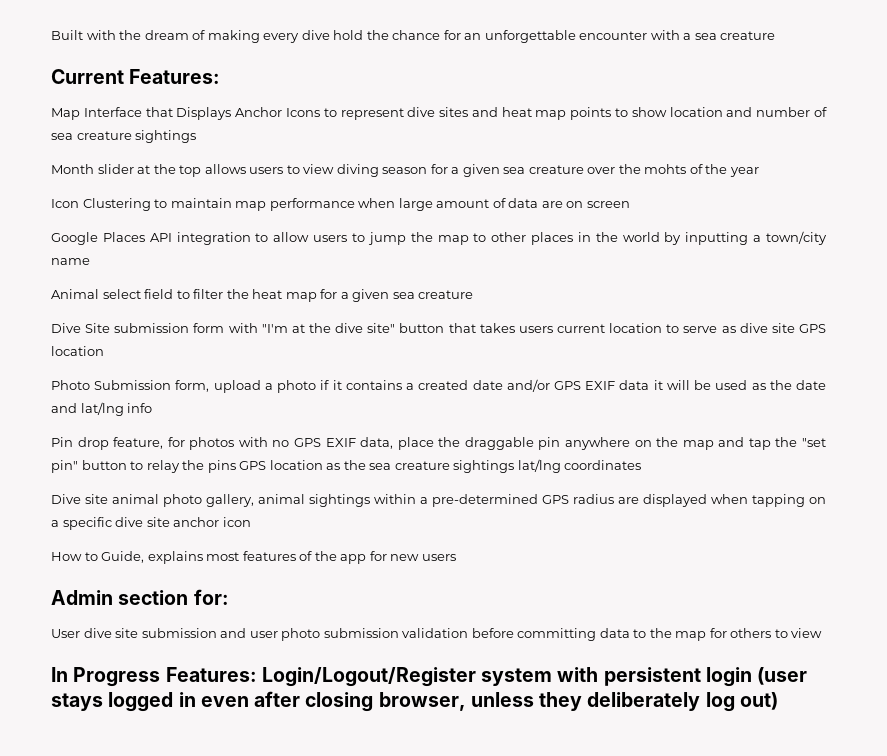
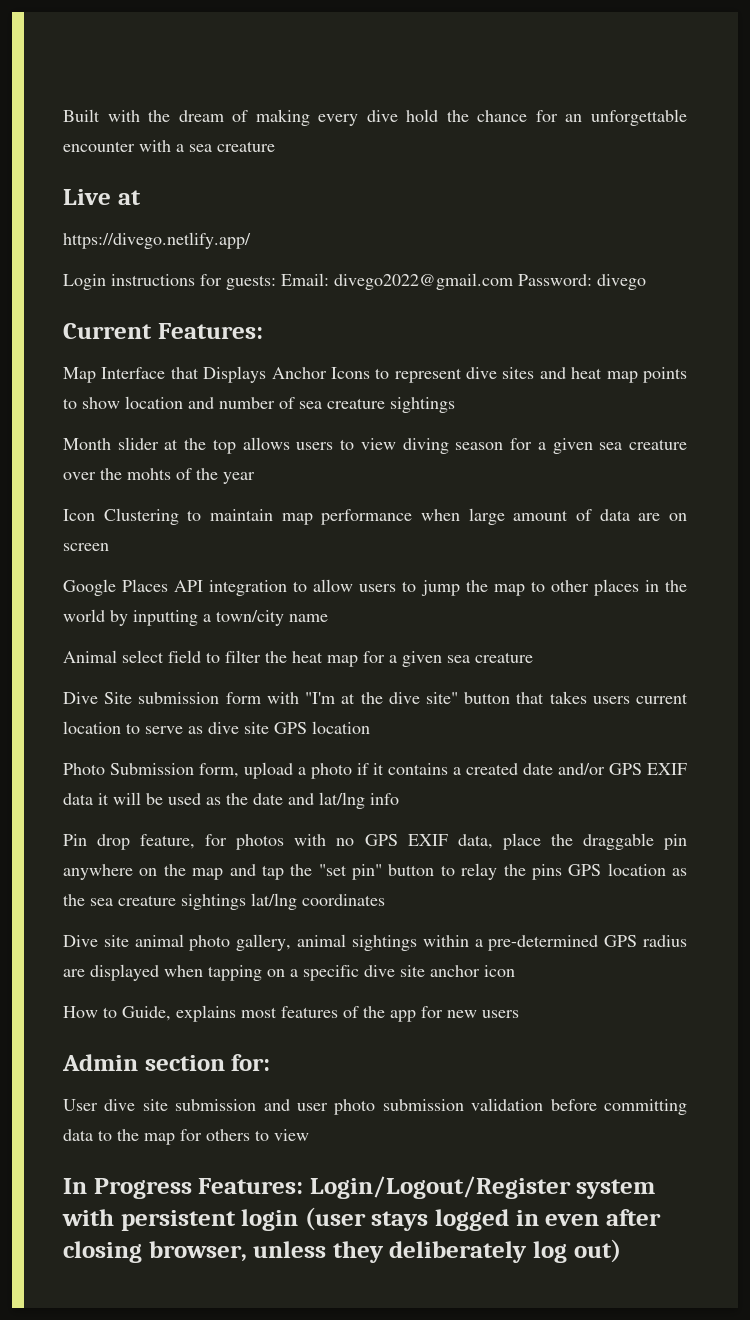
+ Live at
+ https://divego.netlify.app/
+ Login instructions for guests: Email: divego2022@gmail.com Password: divego

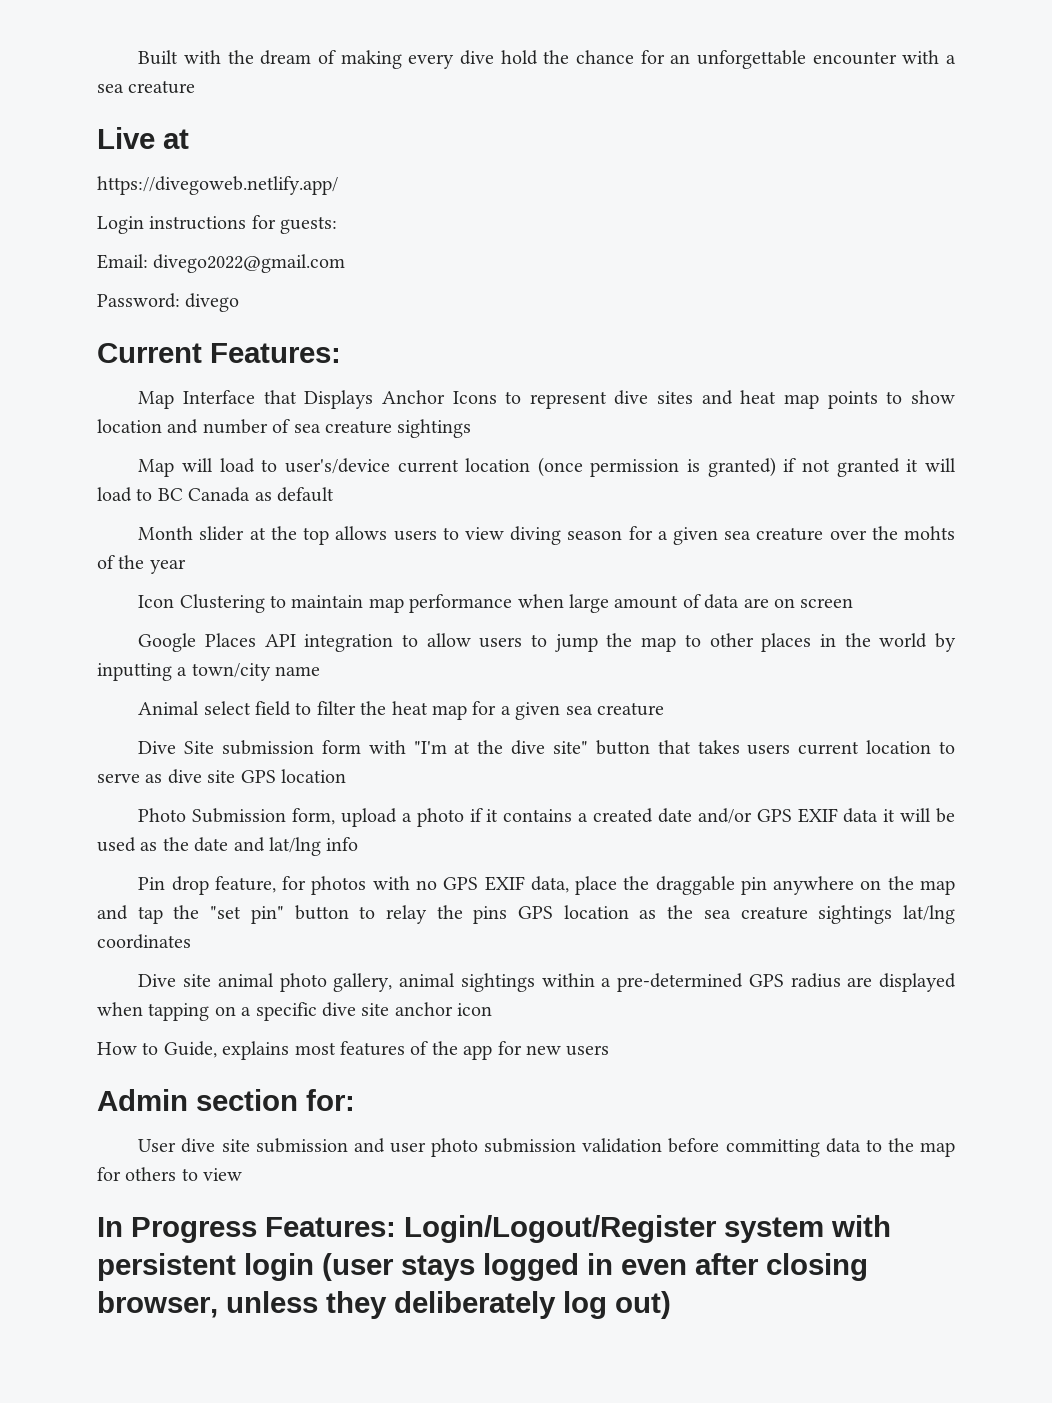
- https://divego.netlify.app/
+ https://divegoweb.netlify.app/
- Login instructions for guests: Email: divego2022@gmail.com Password: divego
+ Login instructions for guests:
+ Email: divego2022@gmail.com
+ Password: divego
+ Map will load to user's/device current location (once permission is granted) if not granted it will load to BC Canada as default

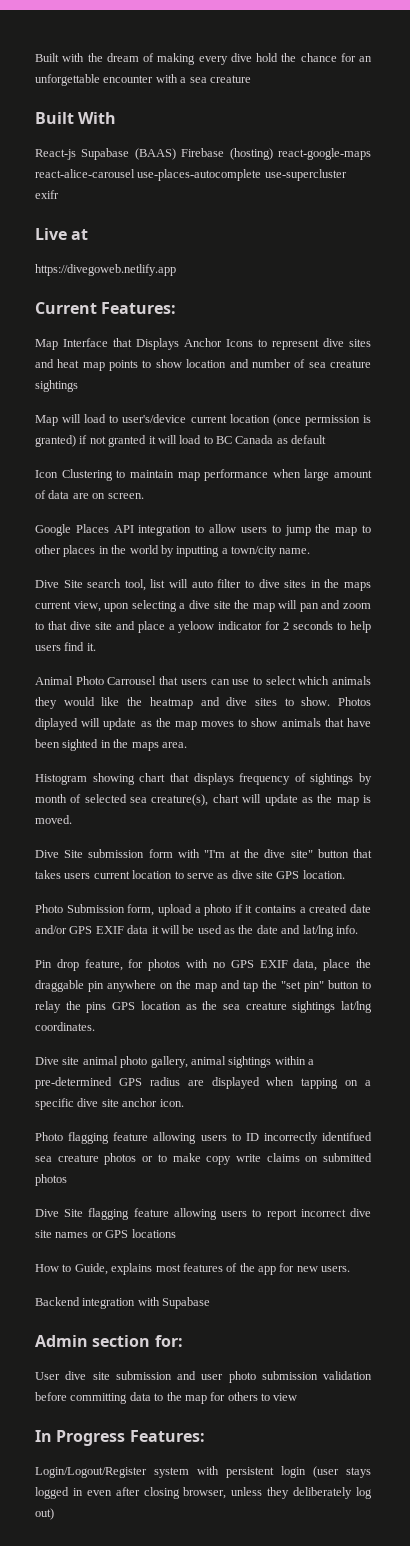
+ Built With
+ React-js Supabase (BAAS) Firebase (hosting) react-google-maps react-alice-carousel use-places-autocomplete use-supercluster exifr
  Live at
- https://divegoweb.netlify.app/
- Login instructions for guests:
- Email: divego2022@gmail.com
- Password: divego
+ https://divegoweb.netlify.app
- Month slider at the top allows users to view diving season for a given sea creature over the mohts of the year
- Icon Clustering to maintain map performance when large amount of data are on screen
+ Icon Clustering to maintain map performance when large amount of data are on screen.
- Google Places API integration to allow users to jump the map to other places in the world by inputting a town/city name
- Animal select field to filter the heat map for a given sea creature
+ Google Places API integration to allow users to jump the map to other places in the world by inputting a town/city name.
+ Dive Site search tool, list will auto filter to dive sites in the maps current view, upon selecting a dive site the map will pan and zoom to that dive site and place a yeloow indicator for 2 seconds to help users find it.
+ Animal Photo Carrousel that users can use to select which animals they would like the heatmap and dive sites to show. Photos diplayed will update as the map moves to show animals that have been sighted in the maps area.
+ Histogram showing chart that displays frequency of sightings by month of selected sea creature(s), chart will update as the map is moved.
- Dive Site submission form with "I'm at the dive site" button that takes users current location to serve as dive site GPS location
+ Dive Site submission form with "I'm at the dive site" button that takes users current location to serve as dive site GPS location.
- Photo Submission form, upload a photo if it contains a created date and/or GPS EXIF data it will be used as the date and lat/lng info
+ Photo Submission form, upload a photo if it contains a created date and/or GPS EXIF data it will be used as the date and lat/lng info.
- Pin drop feature, for photos with no GPS EXIF data, place the draggable pin anywhere on the map and tap the "set pin" button to relay the pins GPS location as the sea creature sightings lat/lng coordinates
+ Pin drop feature, for photos with no GPS EXIF data, place the draggable pin anywhere on the map and tap the "set pin" button to relay the pins GPS location as the sea creature sightings lat/lng coordinates.
- Dive site animal photo gallery, animal sightings within a pre-determined GPS radius are displayed when tapping on a specific dive site anchor icon
+ Dive site animal photo gallery, animal sightings within a pre-determined GPS radius are displayed when tapping on a specific dive site anchor icon.
+ Photo flagging feature allowing users to ID incorrectly identifued sea creature photos or to make copy write claims on submitted photos
+ Dive Site flagging feature allowing users to report incorrect dive site names or GPS locations
- How to Guide, explains most features of the app for new users
+ How to Guide, explains most features of the app for new users.
+ Backend integration with Supabase
- In Progress Features: Login/Logout/Register system with persistent login (user stays logged in even after closing browser, unless they deliberately log out)
+ In Progress Features:
+ Login/Logout/Register system with persistent login (user stays logged in even after closing browser, unless they deliberately log out)

